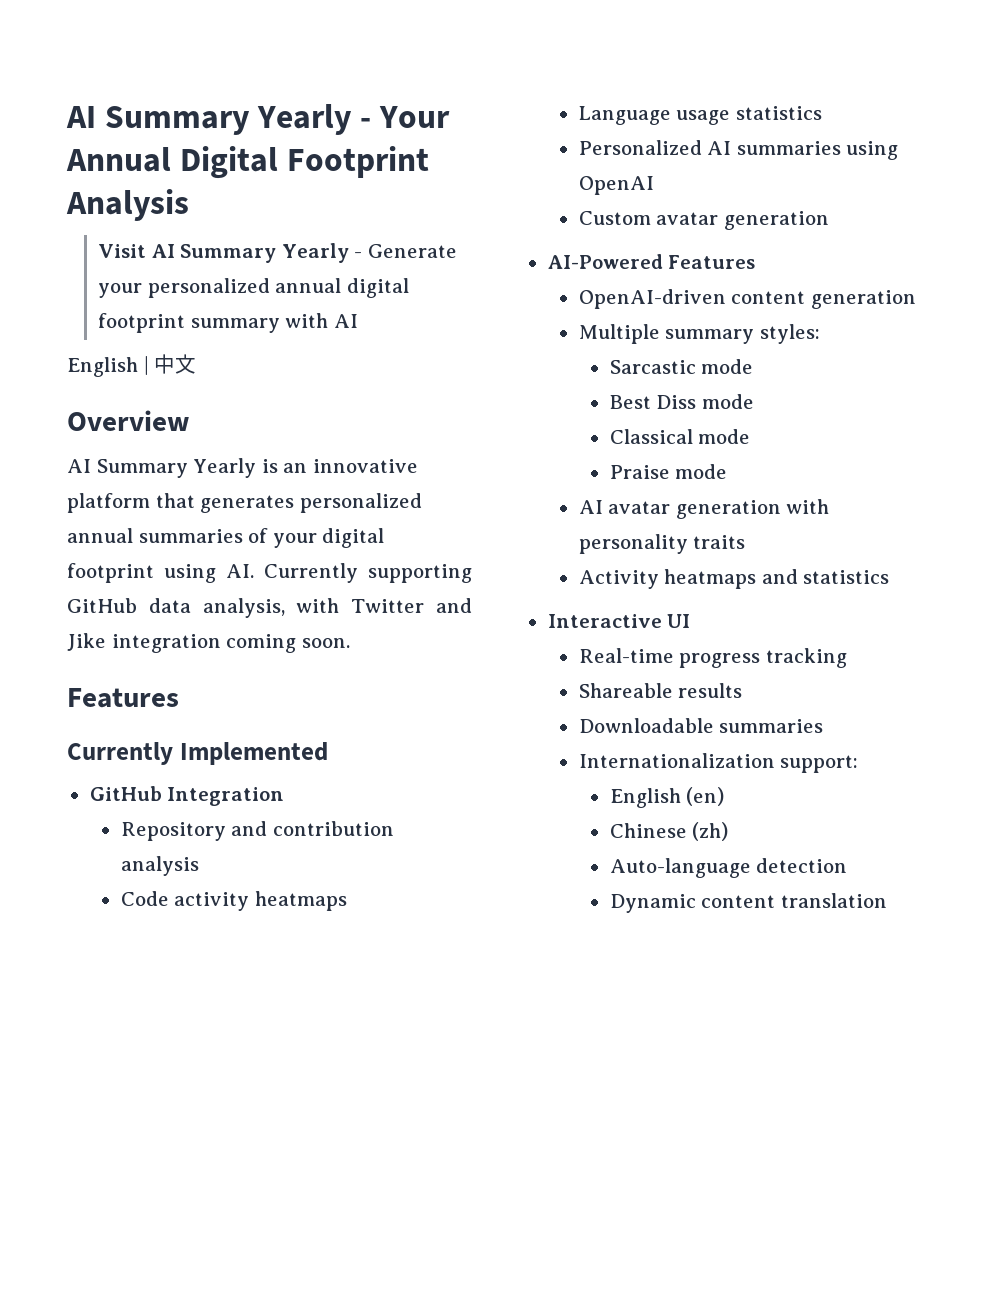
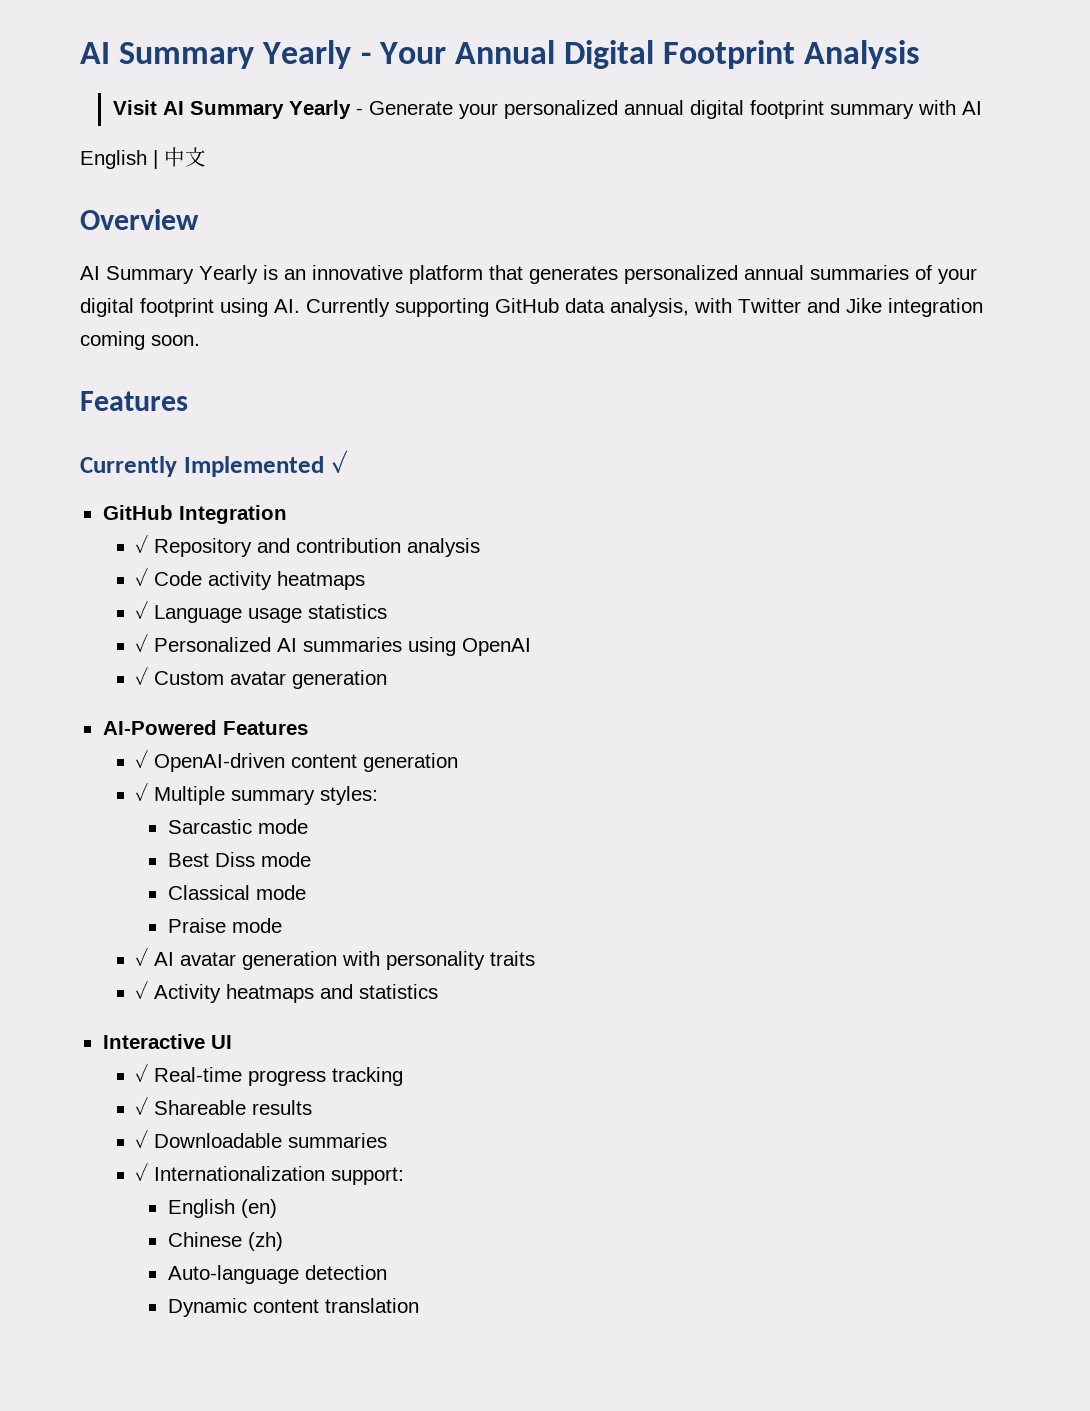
- Currently Implemented
+ Currently Implemented ✓
- Repository and contribution analysis
+ ✓ Repository and contribution analysis
- Code activity heatmaps
+ ✓ Code activity heatmaps
- Language usage statistics
+ ✓ Language usage statistics
- Personalized AI summaries using OpenAI
+ ✓ Personalized AI summaries using OpenAI
- Custom avatar generation
+ ✓ Custom avatar generation
- OpenAI-driven content generation
+ ✓ OpenAI-driven content generation
- Multiple summary styles:
+ ✓ Multiple summary styles:
- AI avatar generation with personality traits
+ ✓ AI avatar generation with personality traits
- Activity heatmaps and statistics
+ ✓ Activity heatmaps and statistics
- Real-time progress tracking
+ ✓ Real-time progress tracking
- Shareable results
+ ✓ Shareable results
- Downloadable summaries
+ ✓ Downloadable summaries
- Internationalization support:
+ ✓ Internationalization support:

